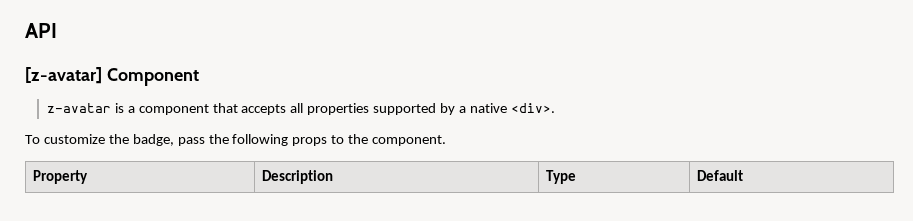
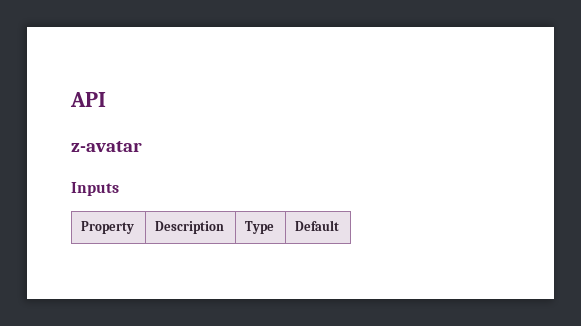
- [z-avatar] Component
- z-avatar is a component that accepts all properties supported by a native <div>.
- To customize the badge, pass the following props to the component.
+ z-avatar
+ Inputs

